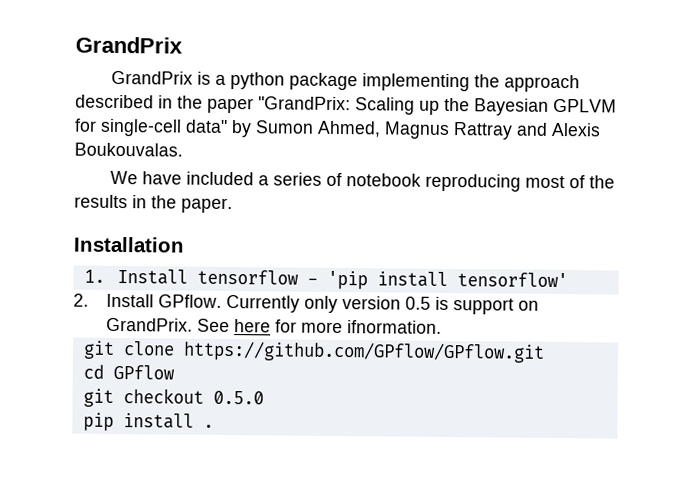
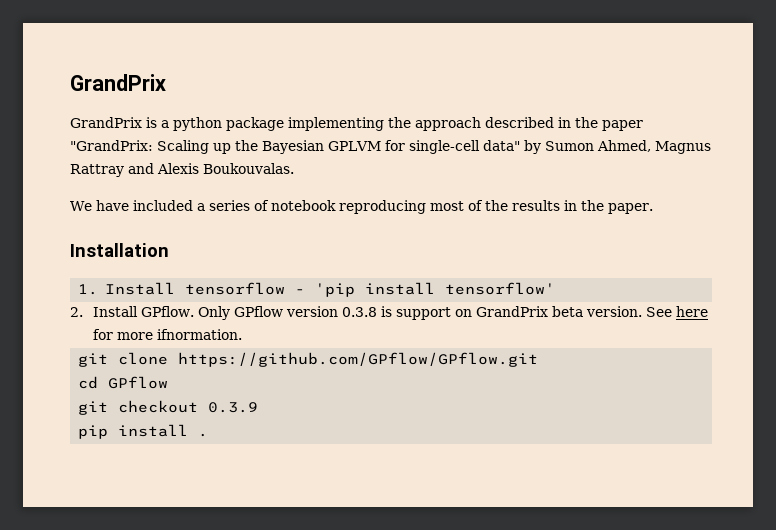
- Currently only version 0.5 is support on GrandPrix.
+ Only GPflow version 0.3.8 is support on GrandPrix beta version.
- git checkout 0.5.0
+ git checkout 0.3.9

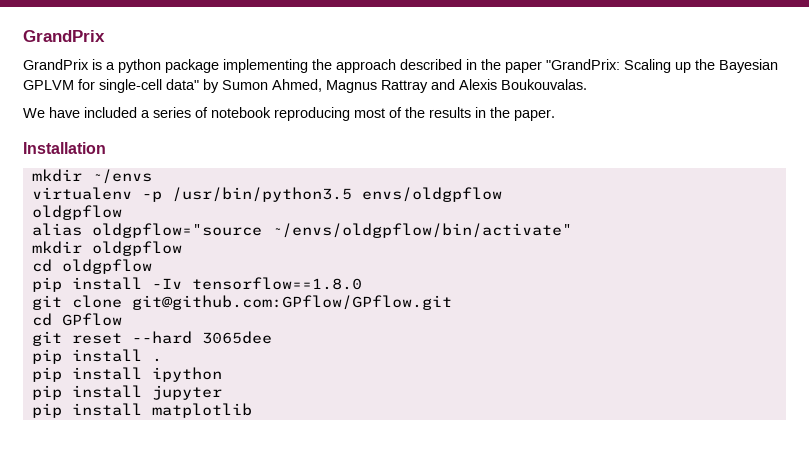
- 1. Install tensorflow - 'pip install tensorflow'
- 2. Install GPflow. Only GPflow version 0.3.8 is support on GrandPrix beta version. See here for more ifnormation.
+ mkdir ~/envs
+ virtualenv -p /usr/bin/python3.5 envs/oldgpflow
+ oldgpflow
+ alias oldgpflow="source ~/envs/oldgpflow/bin/activate"
+ mkdir oldgpflow
+ cd oldgpflow
+ pip install -Iv tensorflow==1.8.0
- git clone https://github.com/GPflow/GPflow.git
+ git clone git@github.com:GPflow/GPflow.git
- git checkout 0.3.9
+ git reset --hard 3065dee
+ pip install ipython
+ pip install jupyter
+ pip install matplotlib

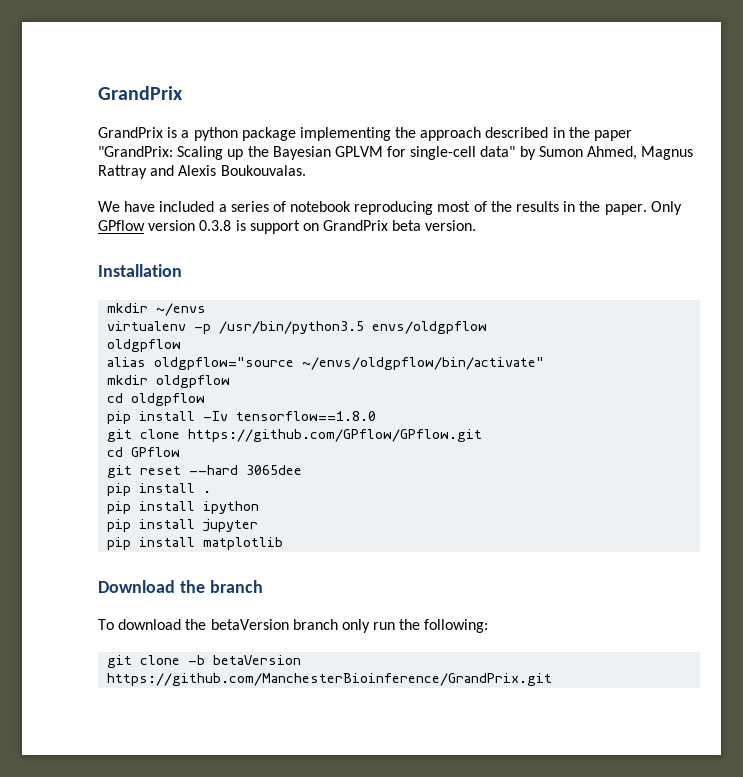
+ Only GPflow version 0.3.8 is support on GrandPrix beta version.
- git clone git@github.com:GPflow/GPflow.git
+ git clone https://github.com/GPflow/GPflow.git
+ Download the branch
+ To download the betaVersion branch only run the following:
+ git clone -b betaVersion https://github.com/ManchesterBioinference/GrandPrix.git

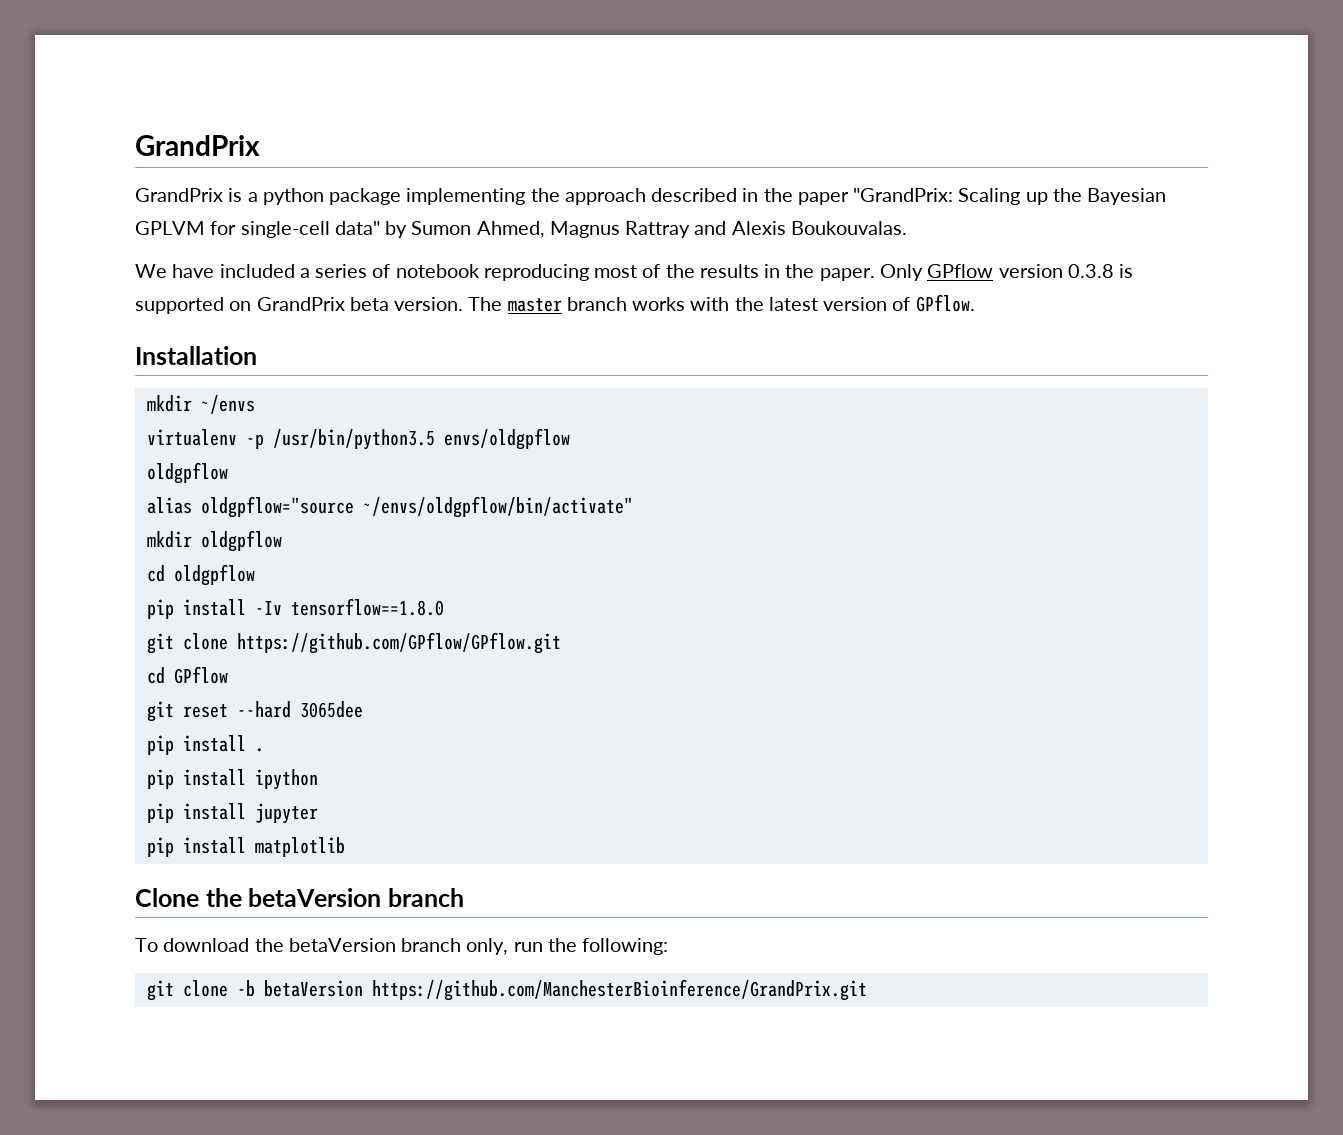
- Only GPflow version 0.3.8 is support on GrandPrix beta version.
+ Only GPflow version 0.3.8 is supported on GrandPrix beta version. The master branch works with the latest version of GPflow.
- Download the branch
+ Clone the betaVersion branch
- To download the betaVersion branch only run the following:
+ To download the betaVersion branch only, run the following:

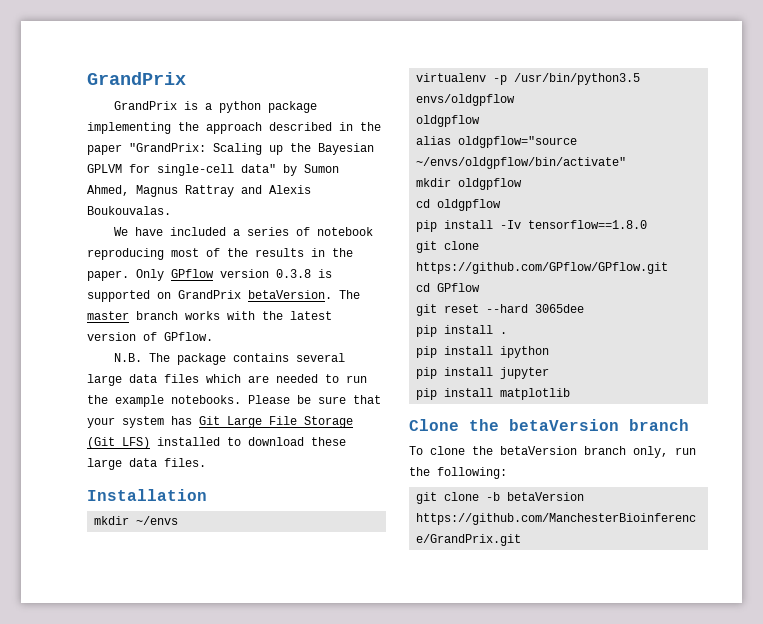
- Only GPflow version 0.3.8 is supported on GrandPrix beta version.
+ Only GPflow version 0.3.8 is supported on GrandPrix betaVersion.
+ N.B. The package contains several large data files which are needed to run the example notebooks. Please be sure that your system has Git Large File Storage (Git LFS) installed to download these large data files.
- To download the betaVersion branch only, run the following:
+ To clone the betaVersion branch only, run the following:

